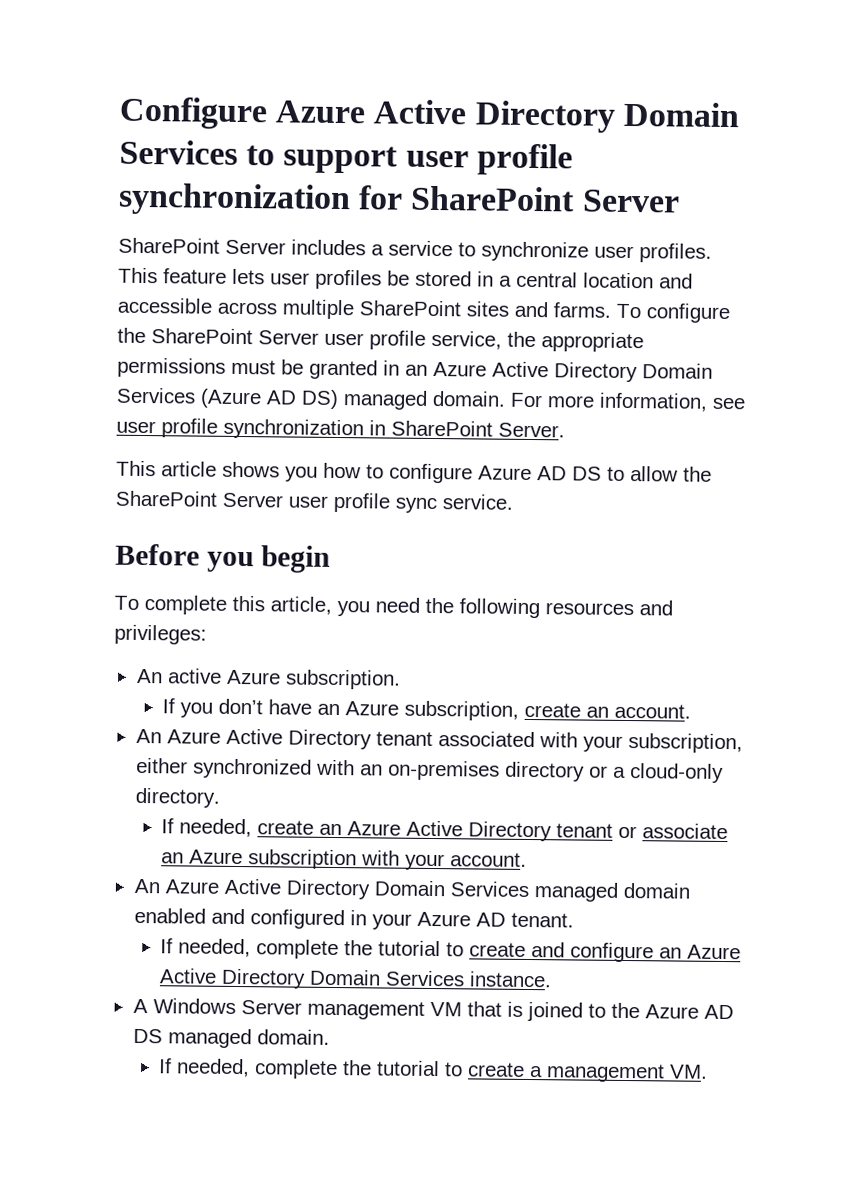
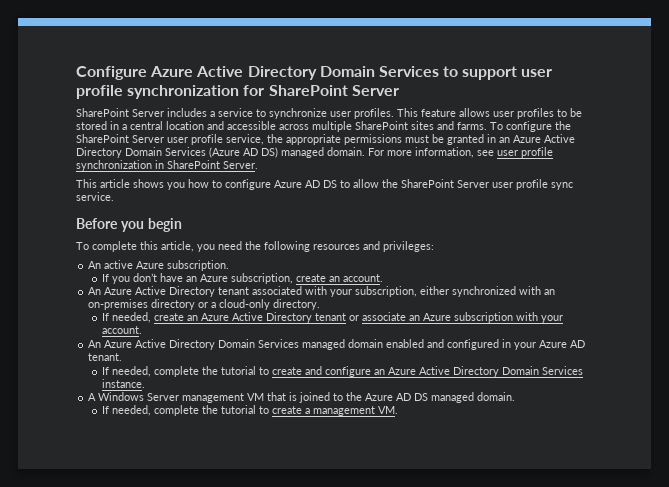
- This feature lets user profiles be stored in a central location and accessible across multiple SharePoint sites and farms.
+ This feature allows user profiles to be stored in a central location and accessible across multiple SharePoint sites and farms.

